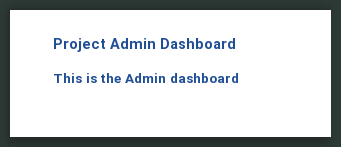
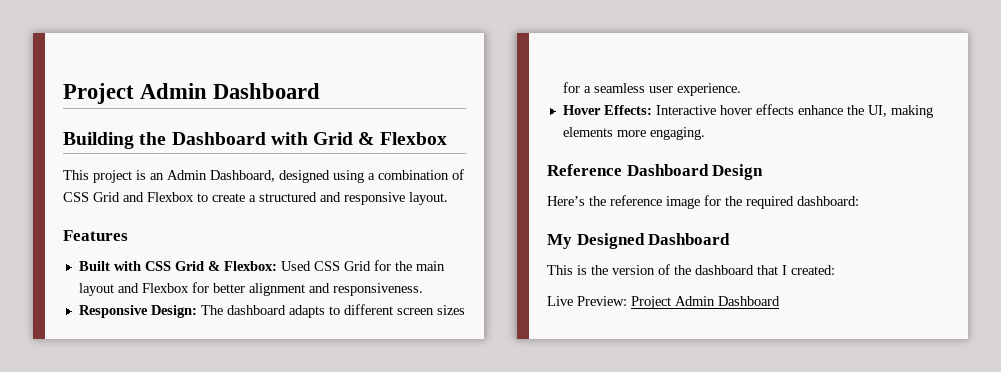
- This is the Admin dashboard
+ Building the Dashboard with Grid & Flexbox
+ This project is an Admin Dashboard, designed using a combination of CSS Grid and Flexbox to create a structured and responsive layout.
+ Features
+ Built with CSS Grid & Flexbox: Used CSS Grid for the main layout and Flexbox for better alignment and responsiveness.
+ Responsive Design: The dashboard adapts to different screen sizes for a seamless user experience.
+ Hover Effects: Interactive hover effects enhance the UI, making elements more engaging.
+ Reference Dashboard Design
+ Here’s the reference image for the required dashboard:
+ My Designed Dashboard
+ This is the version of the dashboard that I created:
+ Live Preview: Project Admin Dashboard

